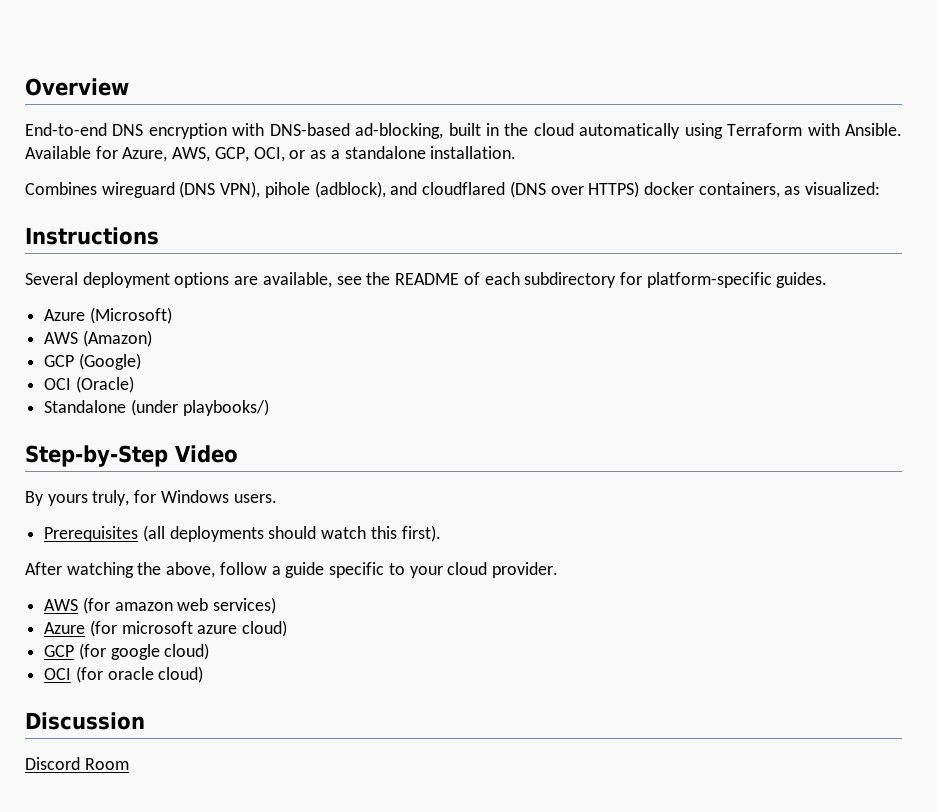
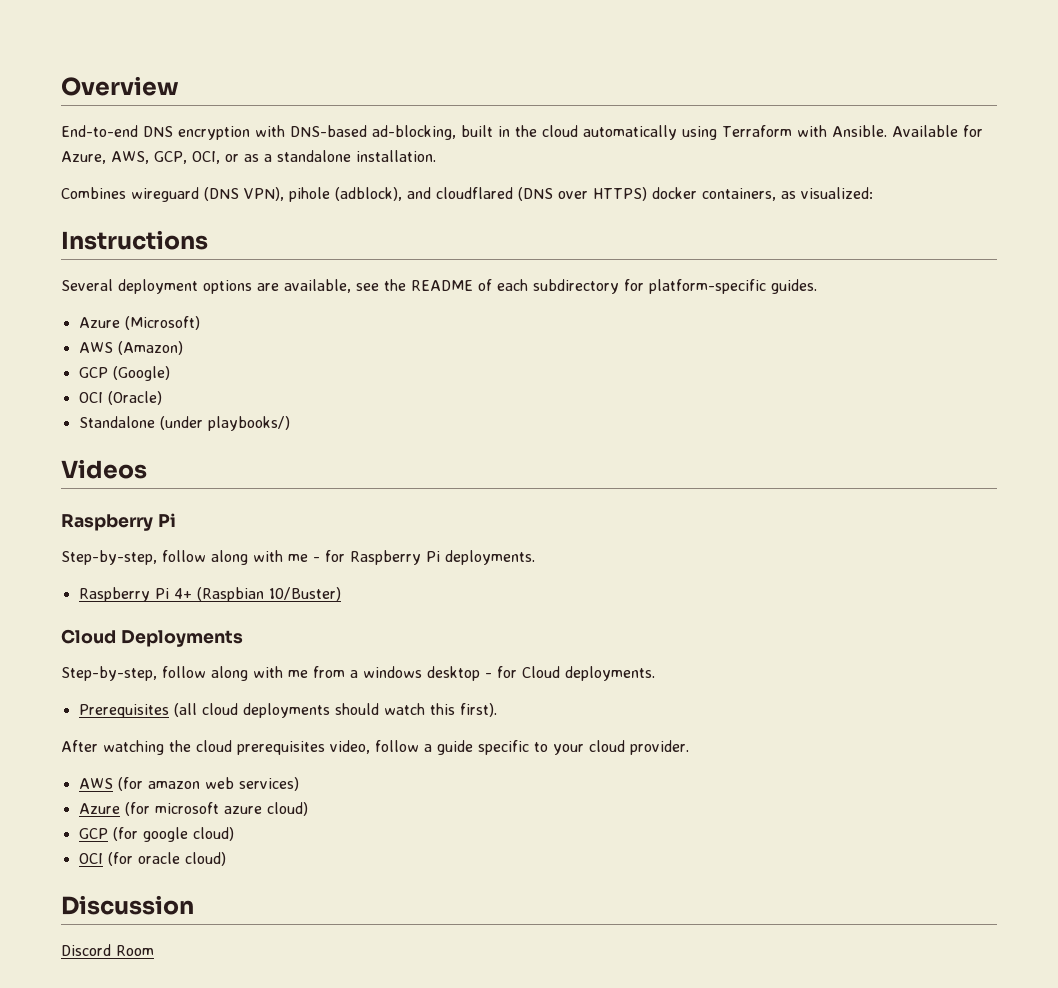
- Step-by-Step Video
- By yours truly, for Windows users.
+ Videos
+ Raspberry Pi
+ Step-by-step, follow along with me - for Raspberry Pi deployments.
+ Raspberry Pi 4+ (Raspbian 10/Buster)
+ Cloud Deployments
+ Step-by-step, follow along with me from a windows desktop - for Cloud deployments.
- Prerequisites (all deployments should watch this first).
+ Prerequisites (all cloud deployments should watch this first).
- After watching the above, follow a guide specific to your cloud provider.
+ After watching the cloud prerequisites video, follow a guide specific to your cloud provider.

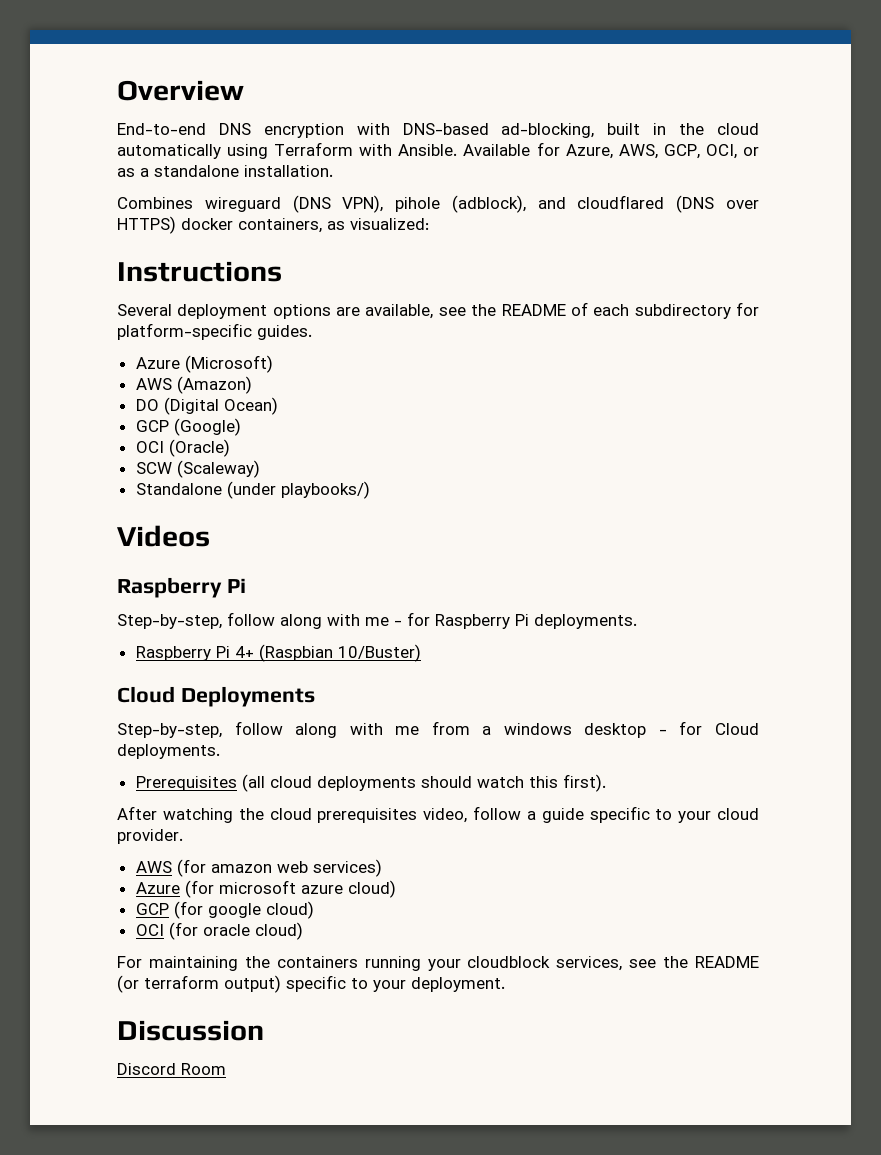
+ DO (Digital Ocean)
+ SCW (Scaleway)
+ For maintaining the containers running your cloudblock services, see the README (or terraform output) specific to your deployment.

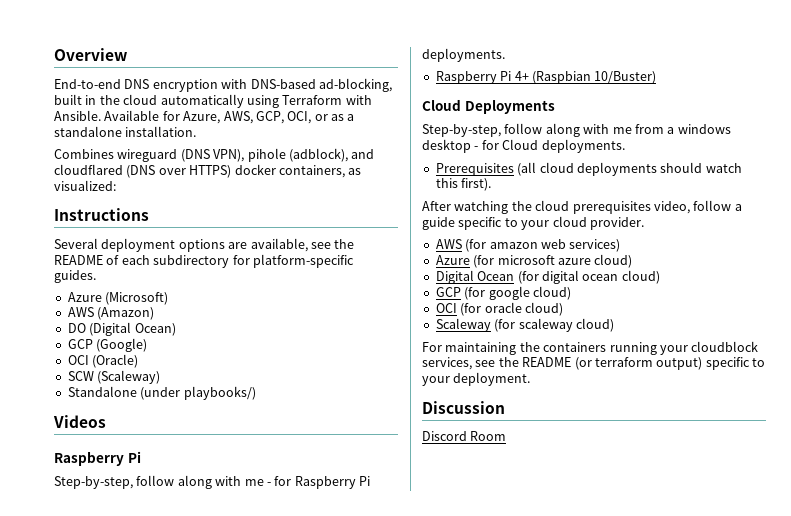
+ Digital Ocean (for digital ocean cloud)
+ Scaleway (for scaleway cloud)

